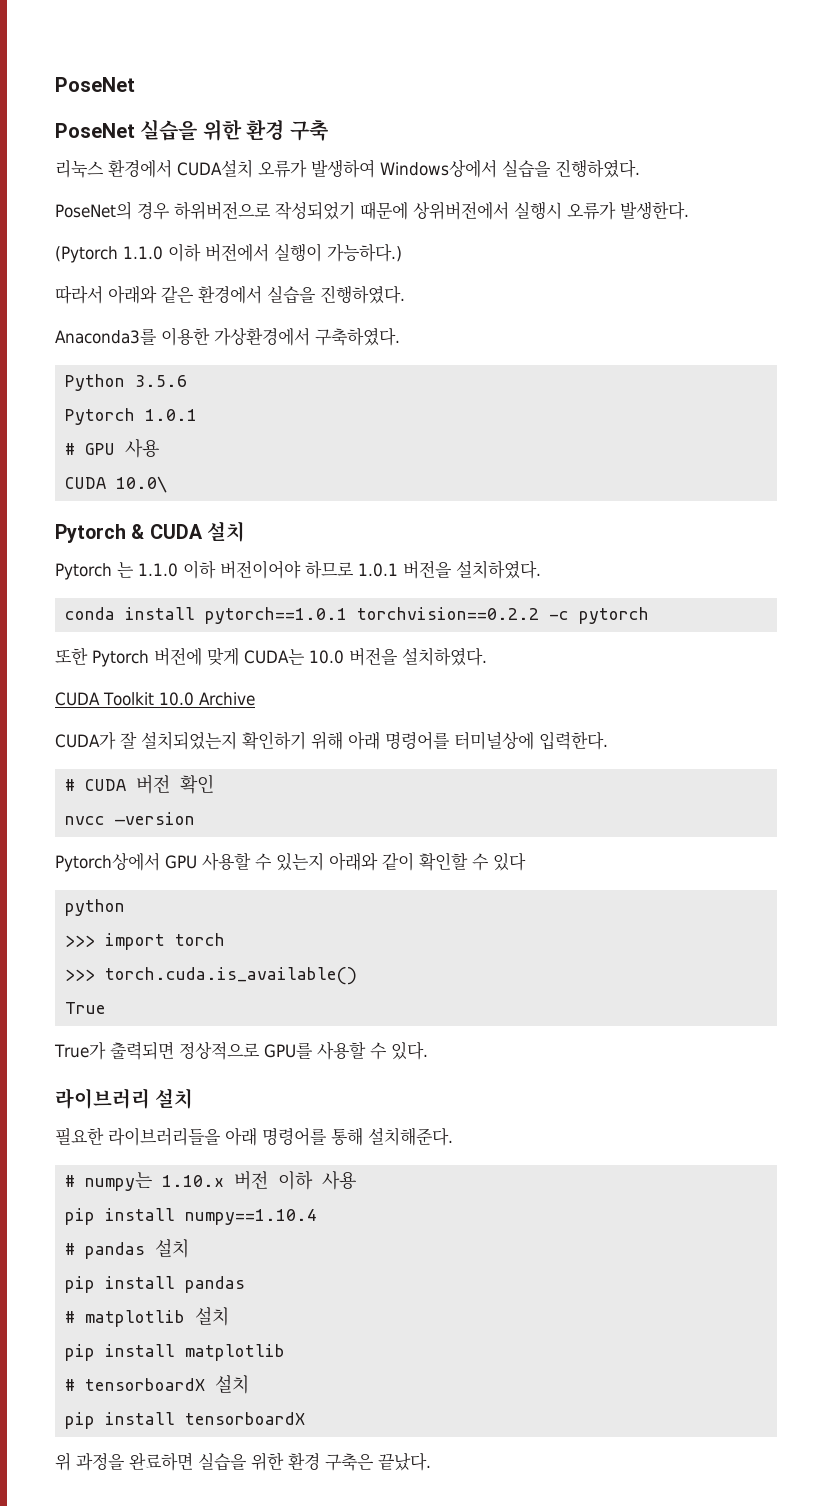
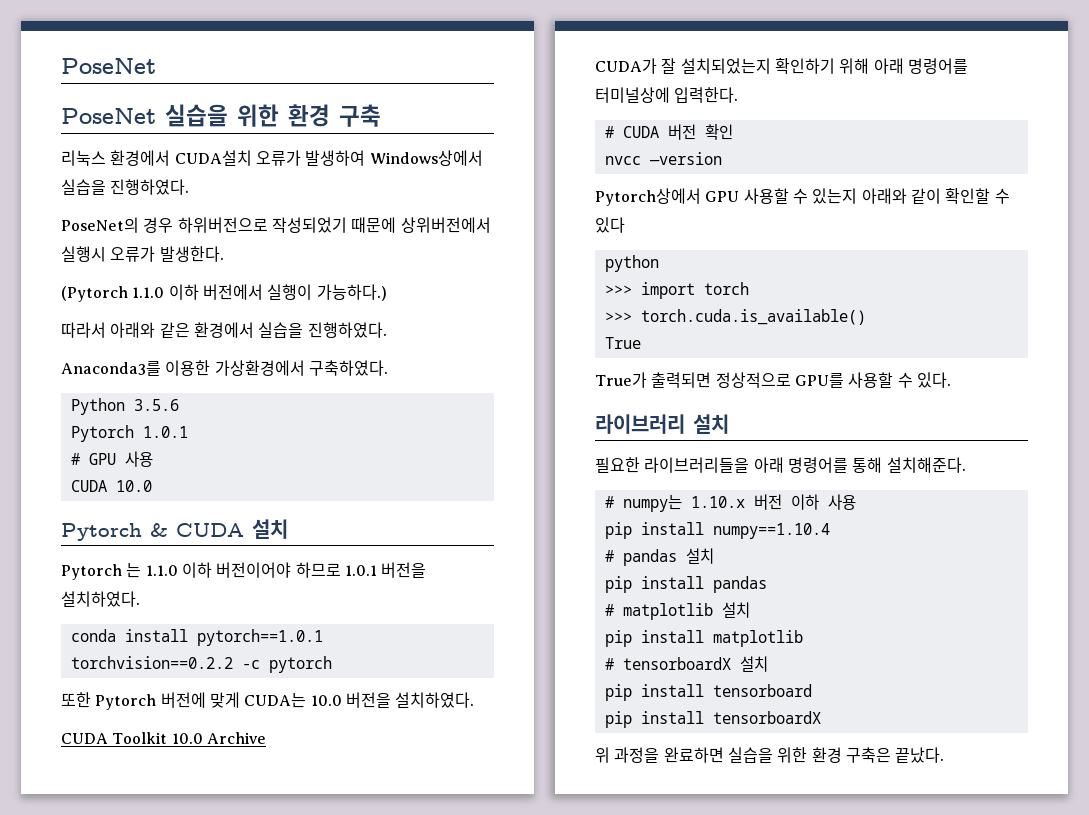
- CUDA 10.0\
+ CUDA 10.0
+ pip install tensorboard

